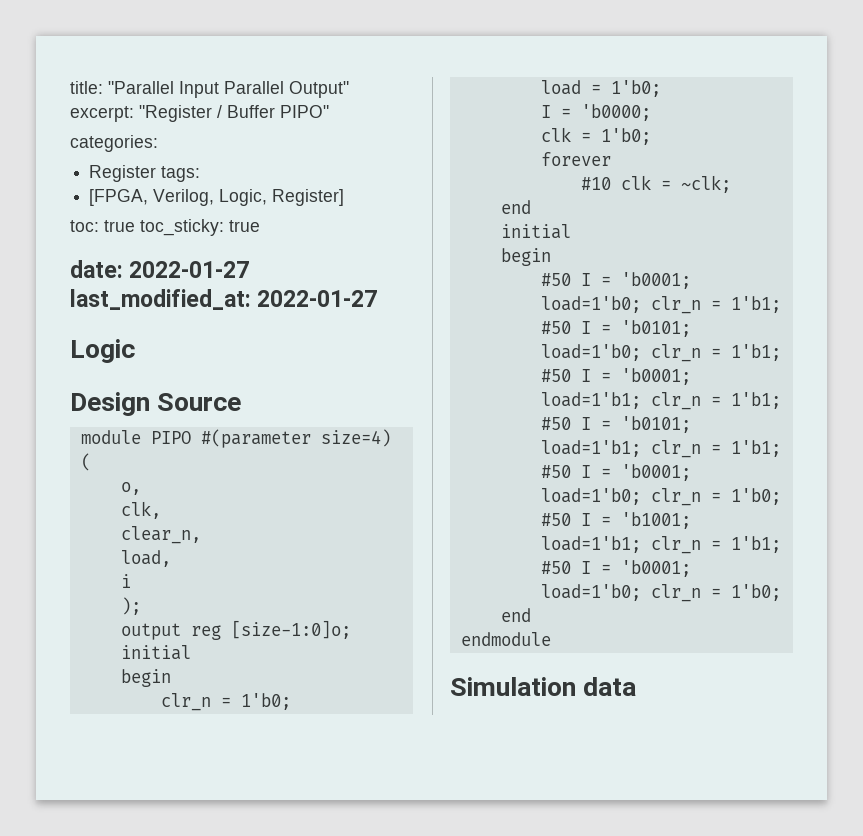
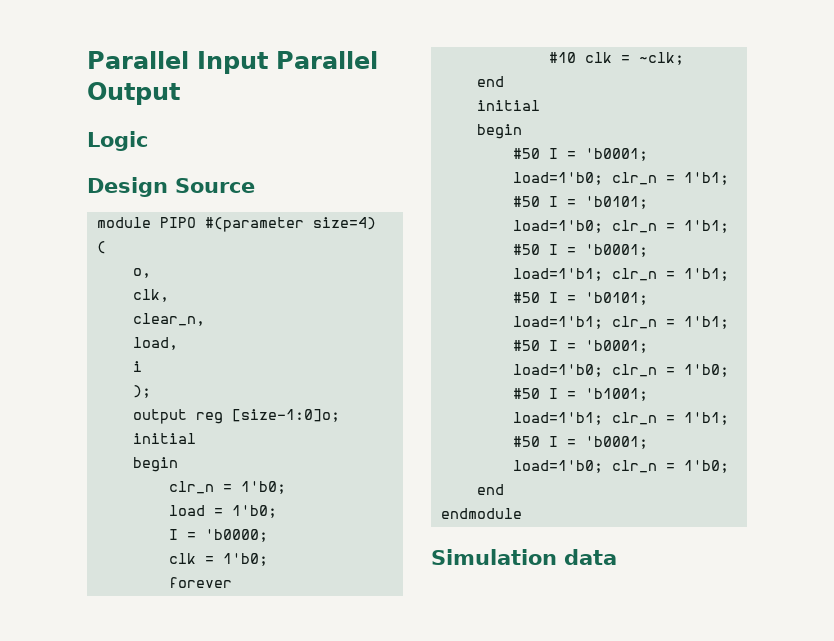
- title: "Parallel Input Parallel Output" excerpt: "Register / Buffer PIPO"
- categories:
- Register tags:
- [FPGA, Verilog, Logic, Register]
- toc: true toc_sticky: true
- date: 2022-01-27 last_modified_at: 2022-01-27
+ Parallel Input Parallel Output

